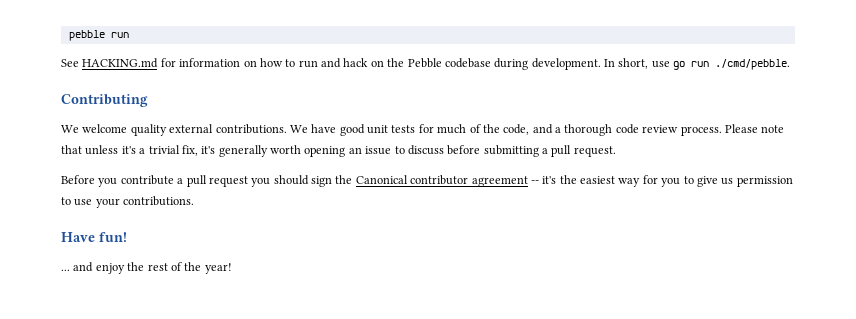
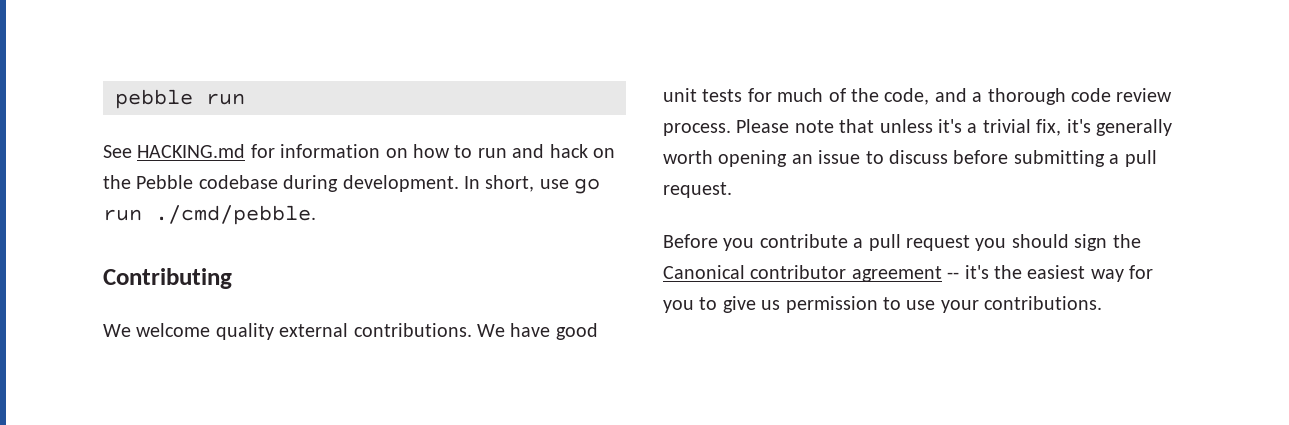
- Have fun!
- ... and enjoy the rest of the year!

